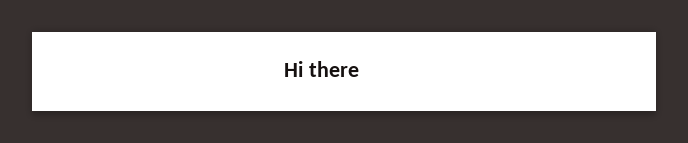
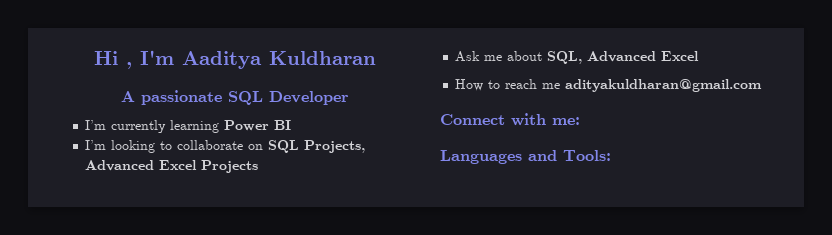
- Hi there
+ Hi , I'm Aaditya Kuldharan
+ A passionate SQL Developer
+ I’m currently learning Power BI
+ I’m looking to collaborate on SQL Projects, Advanced Excel Projects
+ Ask me about SQL, Advanced Excel
+ How to reach me adityakuldharan@gmail.com
+ Connect with me:
+ Languages and Tools:

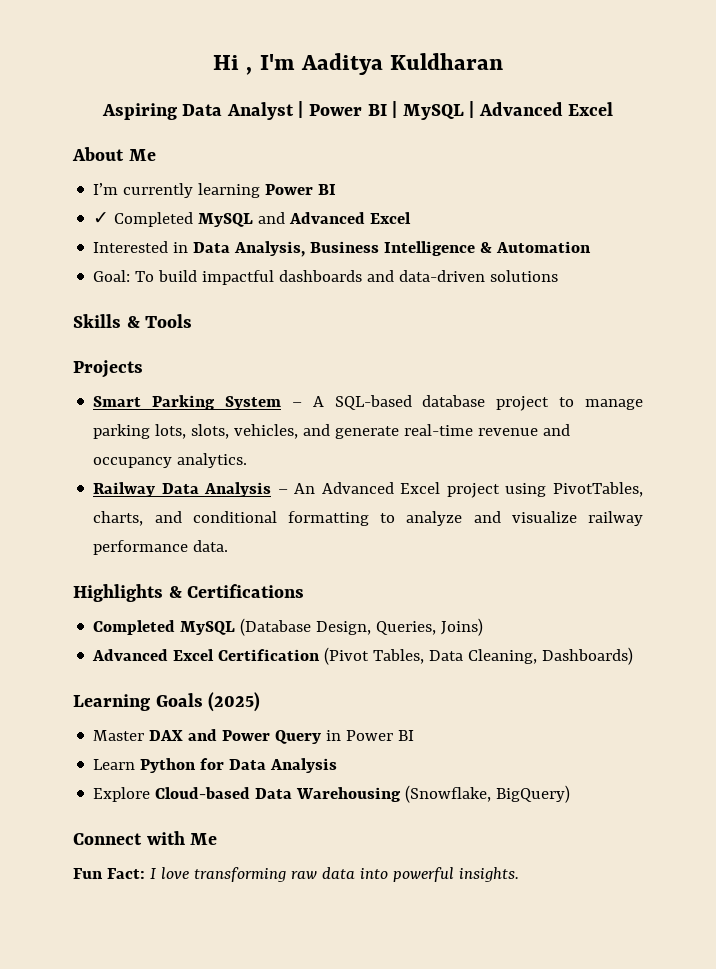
- A passionate SQL Developer
+ Aspiring Data Analyst | Power BI | MySQL | Advanced Excel
+ About Me
- I’m looking to collaborate on SQL Projects, Advanced Excel Projects
- Ask me about SQL, Advanced Excel
- How to reach me adityakuldharan@gmail.com
- Connect with me:
- Languages and Tools:
+ ✓ Completed MySQL and Advanced Excel
+ Interested in Data Analysis, Business Intelligence & Automation
+ Goal: To build impactful dashboards and data-driven solutions
+ Skills & Tools
+ Projects
+ Smart Parking System – A SQL-based database project to manage parking lots, slots, vehicles, and generate real-time revenue and occupancy analytics.
+ Railway Data Analysis – An Advanced Excel project using PivotTables, charts, and conditional formatting to analyze and visualize railway performance data.
+ Highlights & Certifications
+ Completed MySQL (Database Design, Queries, Joins)
+ Advanced Excel Certification (Pivot Tables, Data Cleaning, Dashboards)
+ Learning Goals (2025)
+ Master DAX and Power Query in Power BI
+ Learn Python for Data Analysis
+ Explore Cloud-based Data Warehousing (Snowflake, BigQuery)
+ Connect with Me
+ Fun Fact: I love transforming raw data into powerful insights.

